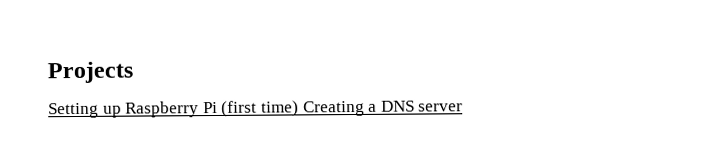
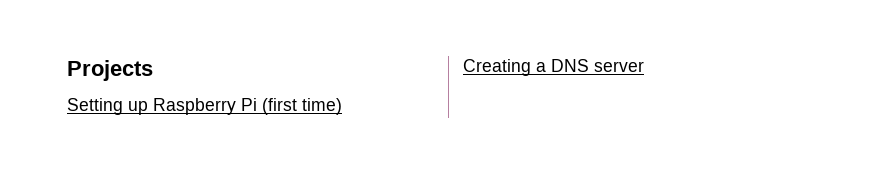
- Setting up Raspberry Pi (first time) Creating a DNS server
+ Setting up Raspberry Pi (first time)
+ Creating a DNS server

